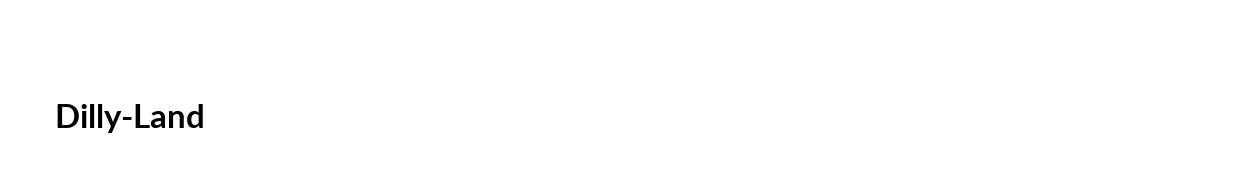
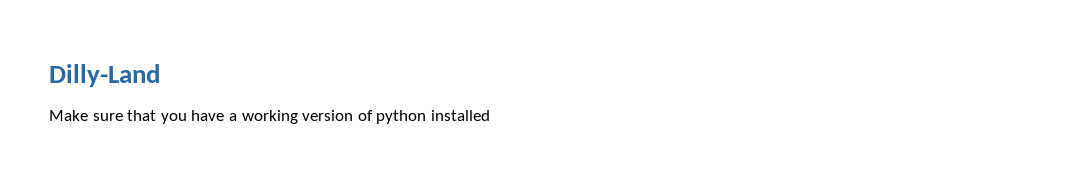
+ Make sure that you have a working version of python installed

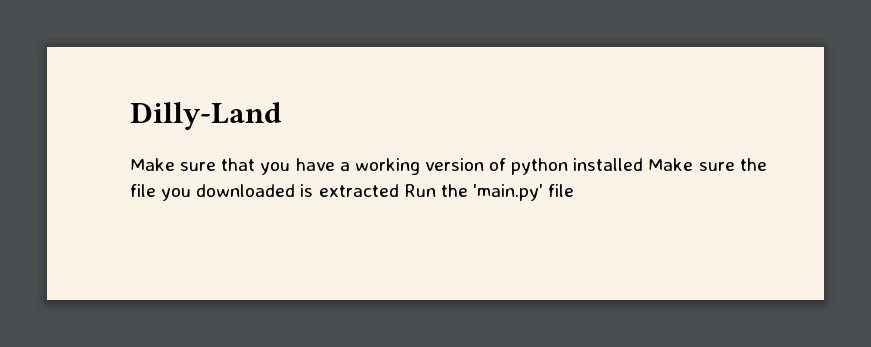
- Make sure that you have a working version of python installed
+ Make sure that you have a working version of python installed Make sure the file you downloaded is extracted Run the 'main.py' file

